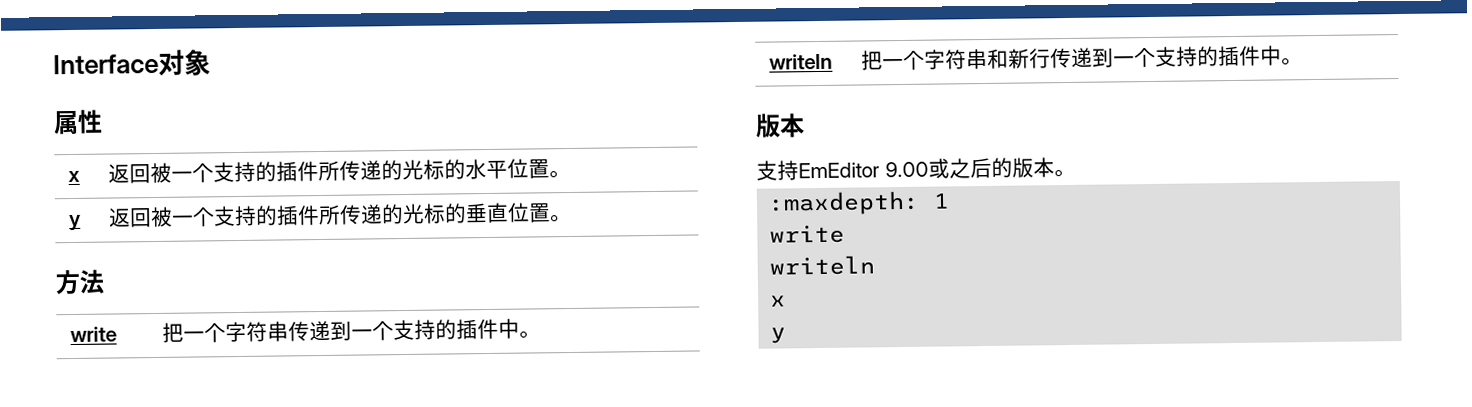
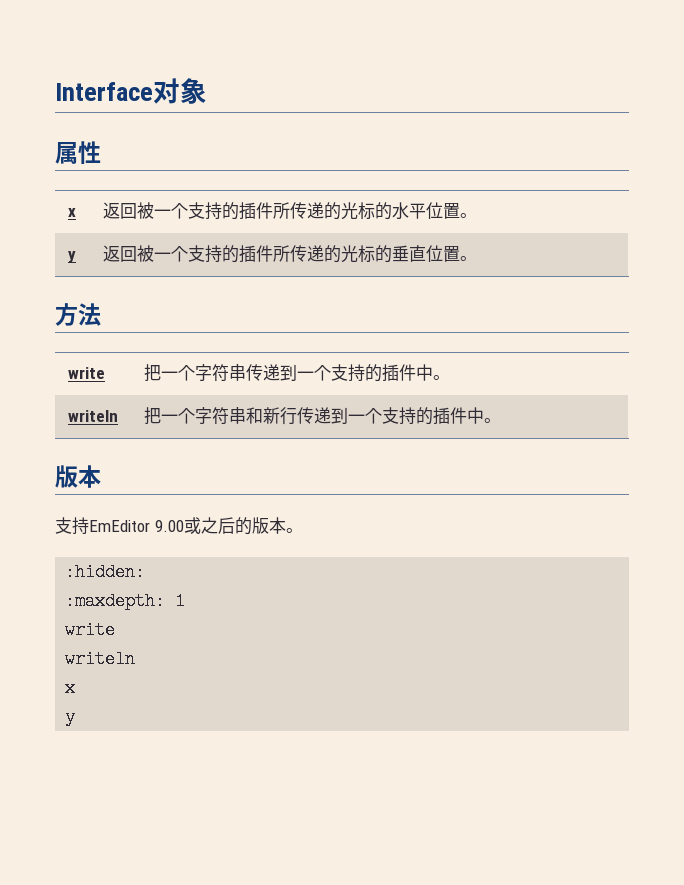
+ :hidden:

